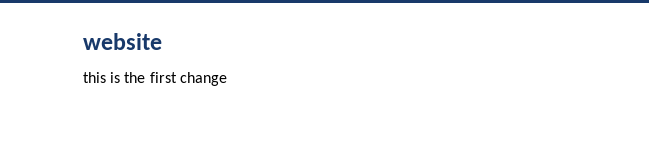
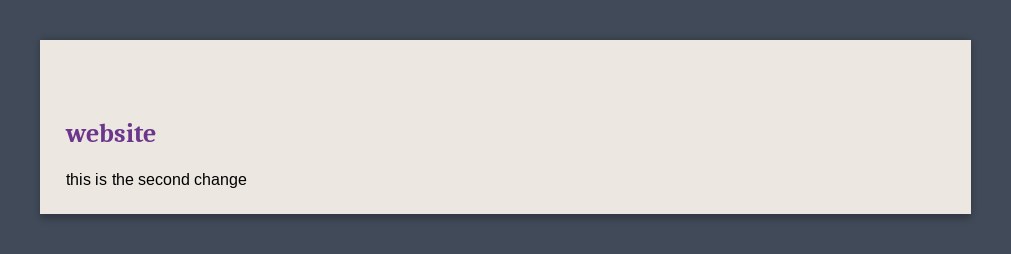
- this is the first change
+ this is the second change

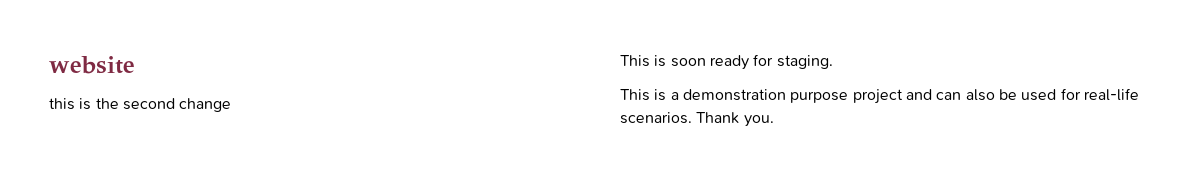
+ This is soon ready for staging.
+ This is a demonstration purpose project and can also be used for real-life scenarios. Thank you.

